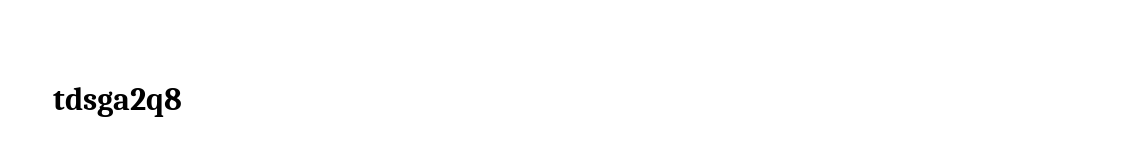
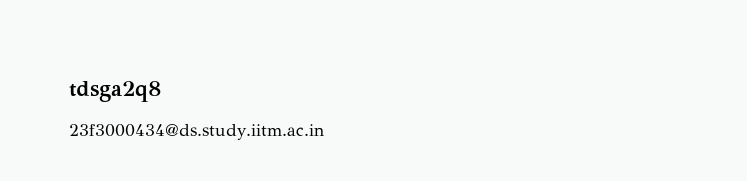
+ 23f3000434@ds.study.iitm.ac.in

